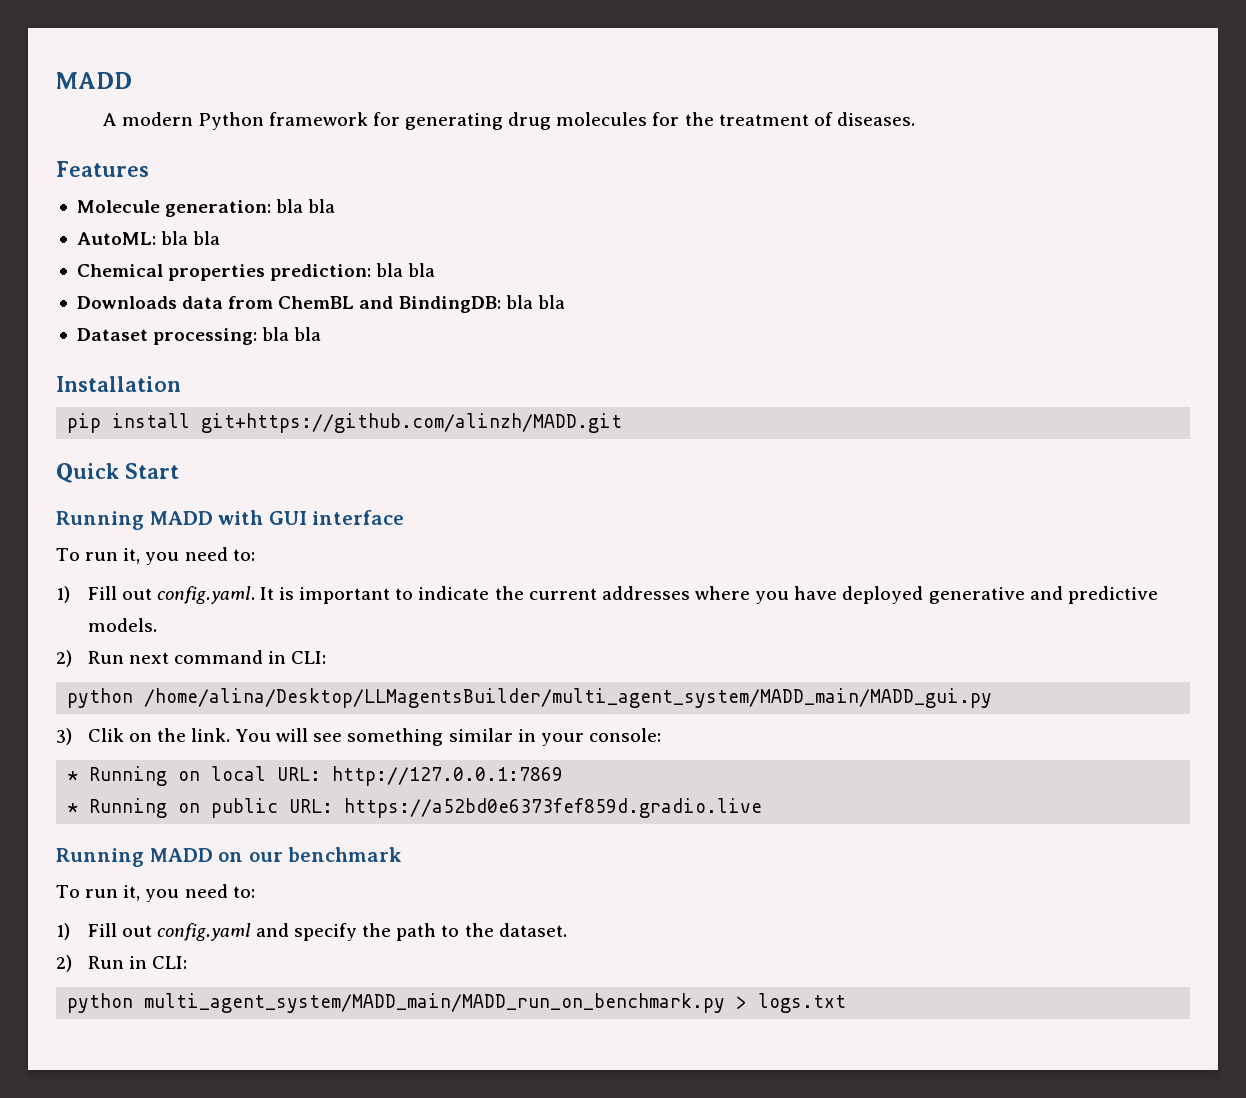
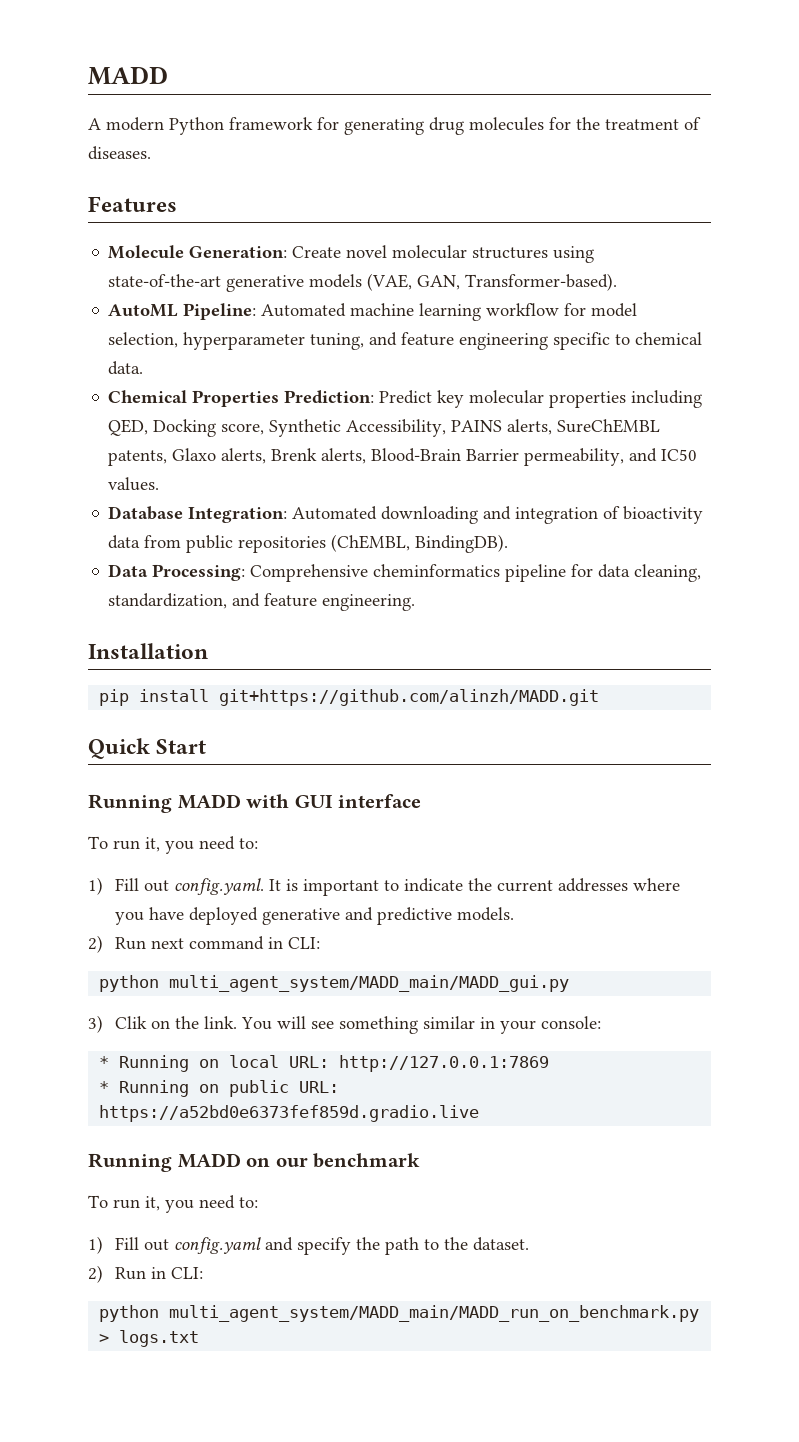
- Molecule generation: bla bla
- AutoML: bla bla
- Chemical properties prediction: bla bla
- Downloads data from ChemBL and BindingDB: bla bla
- Dataset processing: bla bla
+ Molecule Generation: Create novel molecular structures using state-of-the-art generative models (VAE, GAN, Transformer-based).
+ AutoML Pipeline: Automated machine learning workflow for model selection, hyperparameter tuning, and feature engineering specific to chemical data.
+ Chemical Properties Prediction: Predict key molecular properties including QED, Docking score, Synthetic Accessibility, PAINS alerts, SureChEMBL patents, Glaxo alerts, Brenk alerts, Blood-Brain Barrier permeability, and IC50 values.
+ Database Integration: Automated downloading and integration of bioactivity data from public repositories (ChEMBL, BindingDB).
+ Data Processing: Comprehensive cheminformatics pipeline for data cleaning, standardization, and feature engineering.
- python /home/alina/Desktop/LLMagentsBuilder/multi_agent_system/MADD_main/MADD_gui.py
+ python multi_agent_system/MADD_main/MADD_gui.py

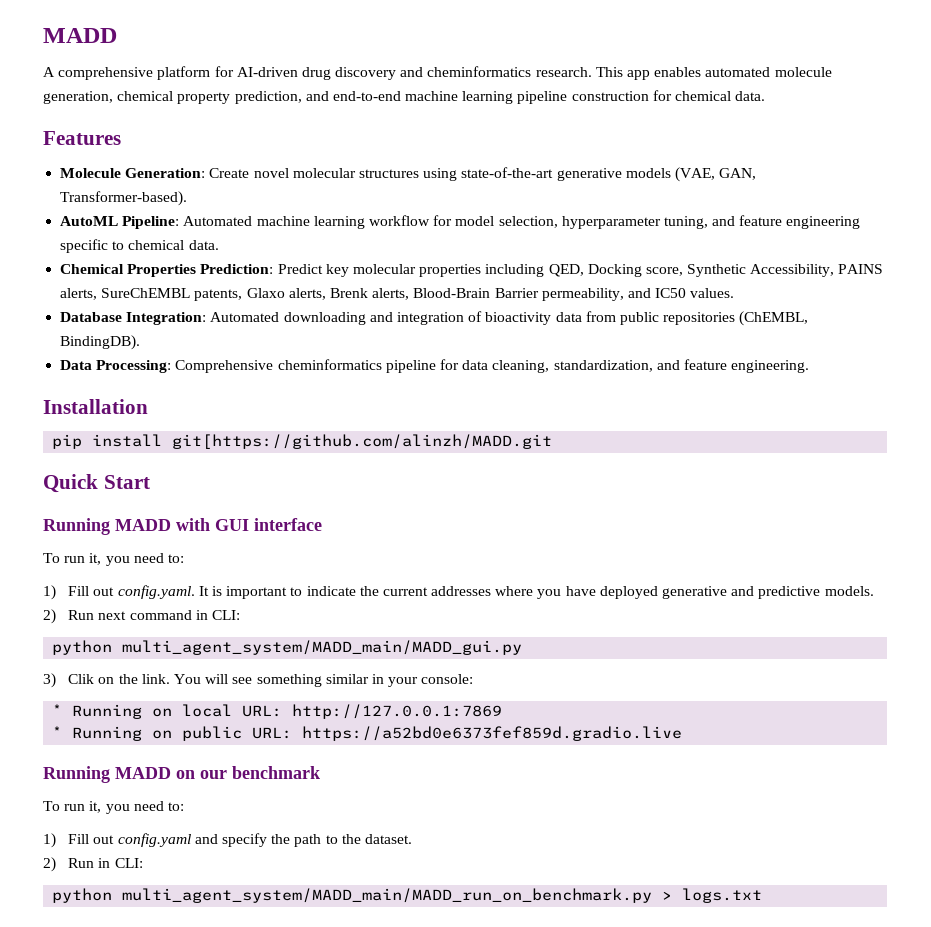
- A modern Python framework for generating drug molecules for the treatment of diseases.
+ A comprehensive platform for AI-driven drug discovery and cheminformatics research. This app enables automated molecule generation, chemical property prediction, and end-to-end machine learning pipeline construction for chemical data.
- pip install git+https://github.com/alinzh/MADD.git
+ pip install git[https://github.com/alinzh/MADD.git

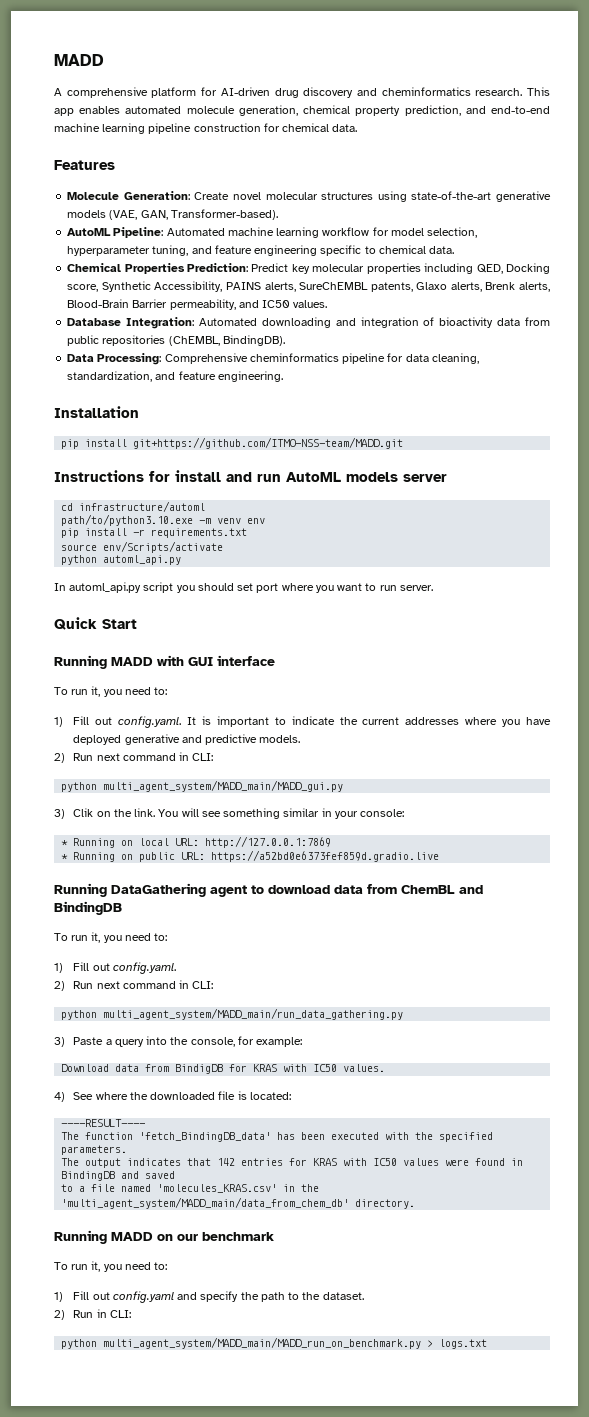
- pip install git[https://github.com/alinzh/MADD.git
+ pip install git+https://github.com/ITMO-NSS-team/MADD.git
+ Instructions for install and run AutoML models server
+ cd infrastructure/automl
+ path/to/python3.10.exe -m venv env
+ pip install -r requirements.txt
+ source env/Scripts/activate
+ python automl_api.py
+ In automl_api.py script you should set port where you want to run server.
+ Running DataGathering agent to download data from ChemBL and BindingDB
+ To run it, you need to:
+ 1) Fill out config.yaml.
+ 2) Run next command in CLI:
+ python multi_agent_system/MADD_main/run_data_gathering.py
+ 3) Paste a query into the console, for example:
+ Download data from BindigDB for KRAS with IC50 values.
+ 4) See where the downloaded file is located:
+ ----RESULT----
+ The function 'fetch_BindingDB_data' has been executed with the specified parameters.
+ The output indicates that 142 entries for KRAS with IC50 values were found in BindingDB and saved
+ to a file named 'molecules_KRAS.csv' in the 'multi_agent_system/MADD_main/data_from_chem_db' directory.

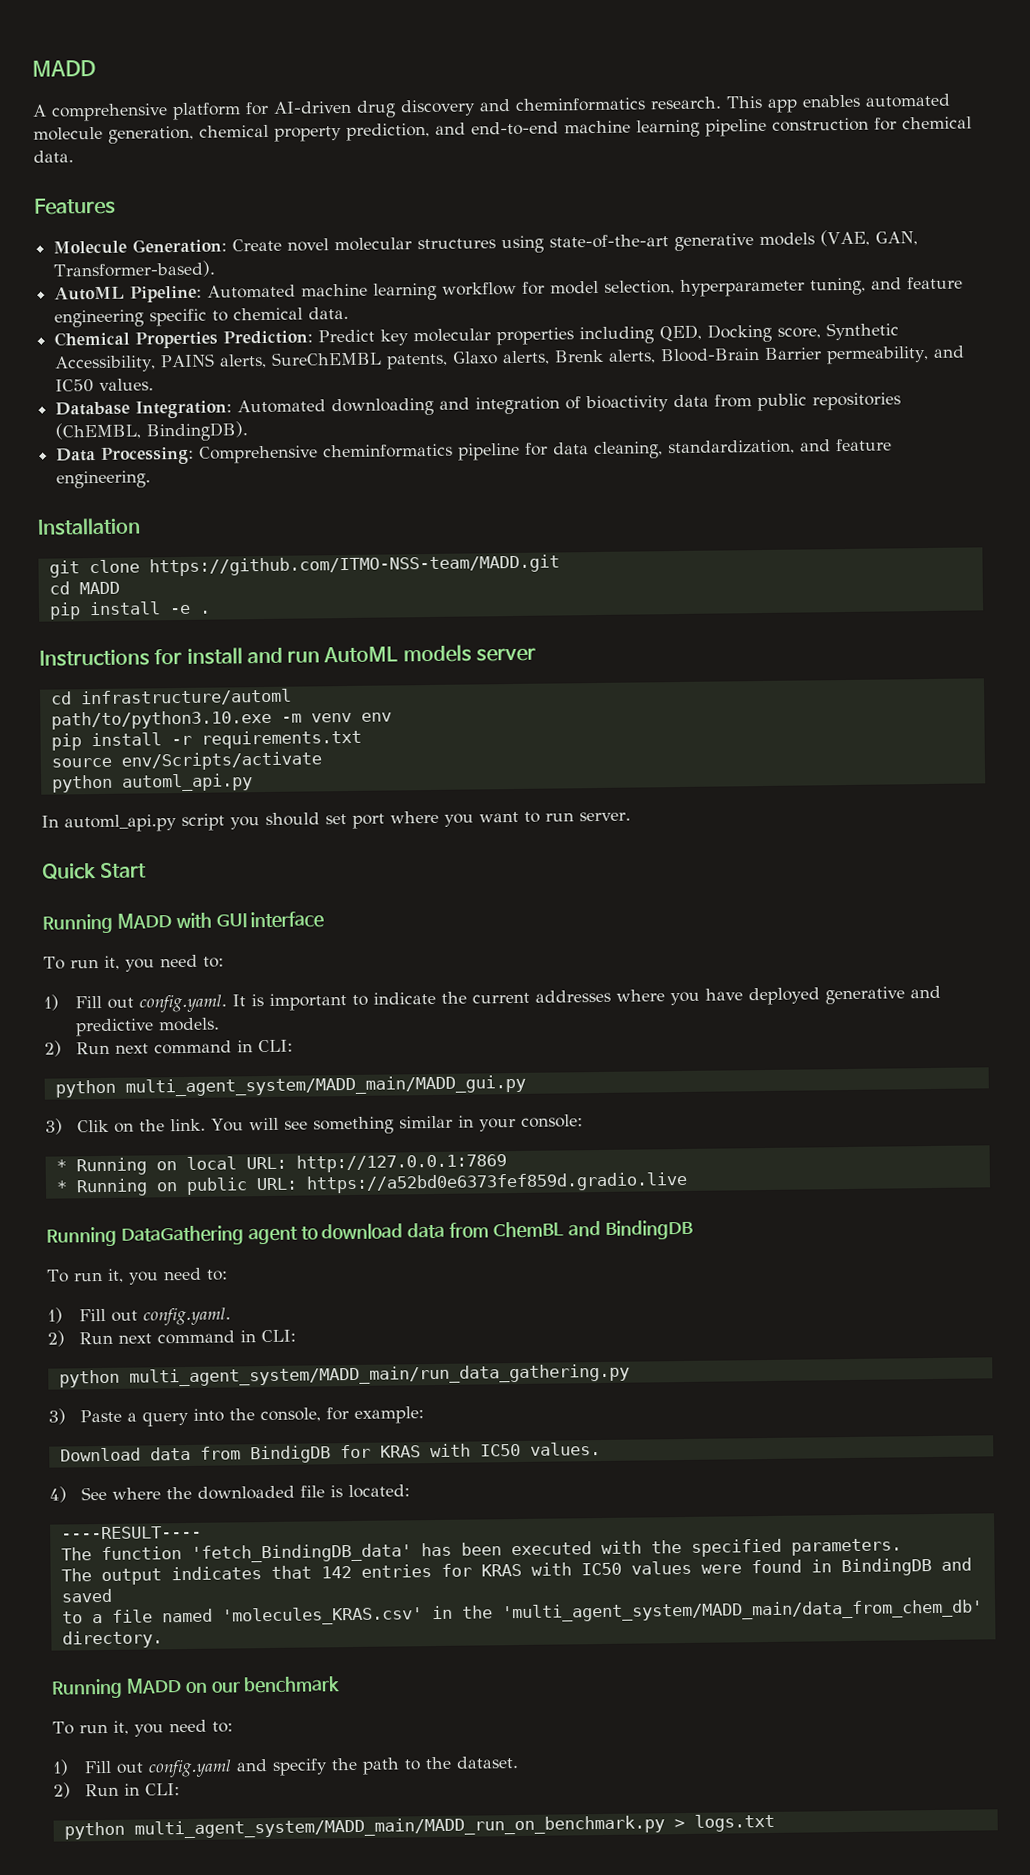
- pip install git+https://github.com/ITMO-NSS-team/MADD.git
+ git clone https://github.com/ITMO-NSS-team/MADD.git
+ cd MADD
+ pip install -e .

